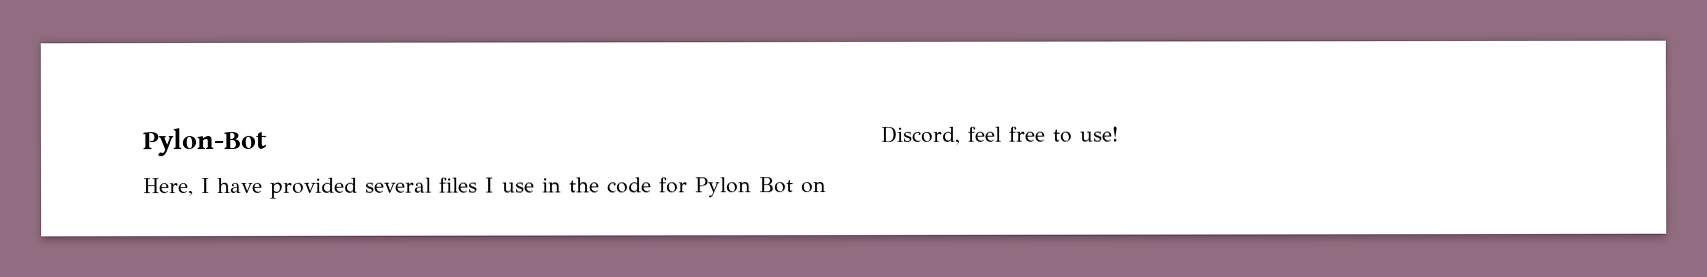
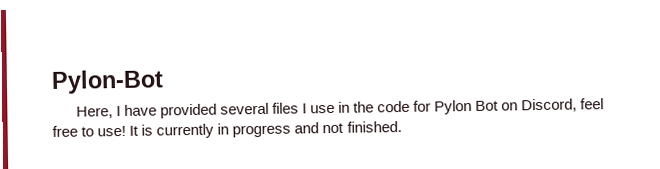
+ It is currently in progress and not finished.

